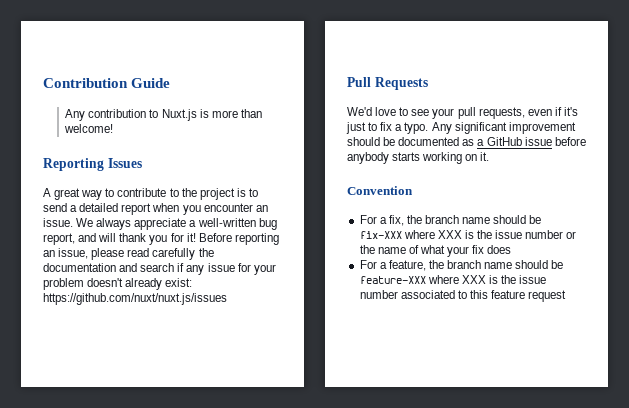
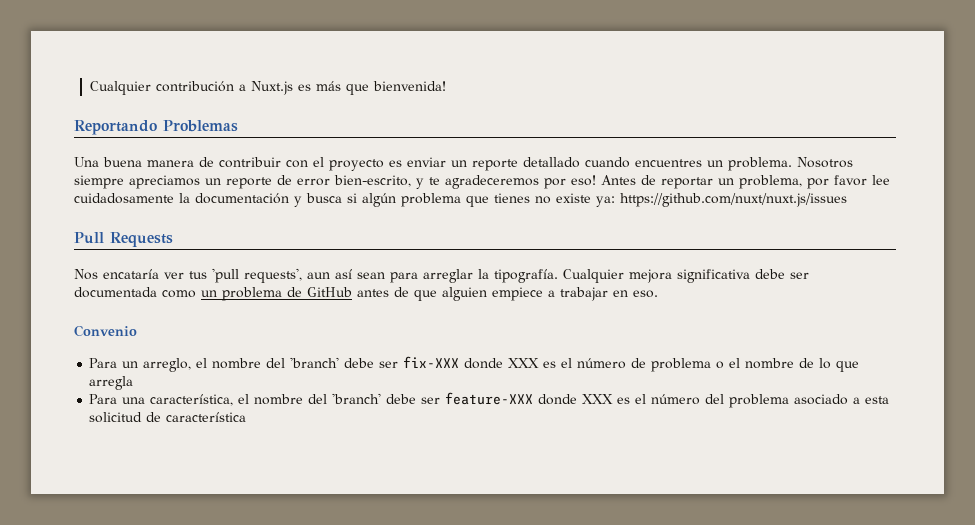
- Contribution Guide
- Any contribution to Nuxt.js is more than welcome!
- Reporting Issues
- A great way to contribute to the project is to send a detailed report when you encounter an issue. We always appreciate a well-written bug report, and will thank you for it! Before reporting an issue, please read carefully the documentation and search if any issue for your problem doesn't already exist: https://github.com/nuxt/nuxt.js/issues
+ Cualquier contribución a Nuxt.js es más que bienvenida!
+ Reportando Problemas
+ Una buena manera de contribuir con el proyecto es enviar un reporte detallado cuando encuentres un problema. Nosotros siempre apreciamos un reporte de error bien-escrito, y te agradeceremos por eso! Antes de reportar un problema, por favor lee cuidadosamente la documentación y busca si algún problema que tienes no existe ya: https://github.com/nuxt/nuxt.js/issues
  Pull Requests
- We'd love to see your pull requests, even if it's just to fix a typo. Any significant improvement should be documented as a GitHub issue before anybody starts working on it.
- Convention
- For a fix, the branch name should be fix-XXX where XXX is the issue number or the name of what your fix does
- For a feature, the branch name should be feature-XXX where XXX is the issue number associated to this feature request
+ Nos encataría ver tus 'pull requests', aun así sean para arreglar la tipografía. Cualquier mejora significativa debe ser documentada como un problema de GitHub antes de que alguien empiece a trabajar en eso.
+ Convenio
+ Para un arreglo, el nombre del 'branch' debe ser fix-XXX donde XXX es el número de problema o el nombre de lo que arregla
+ Para una característica, el nombre del 'branch' debe ser feature-XXX donde XXX es el número del problema asociado a esta solicitud de característica

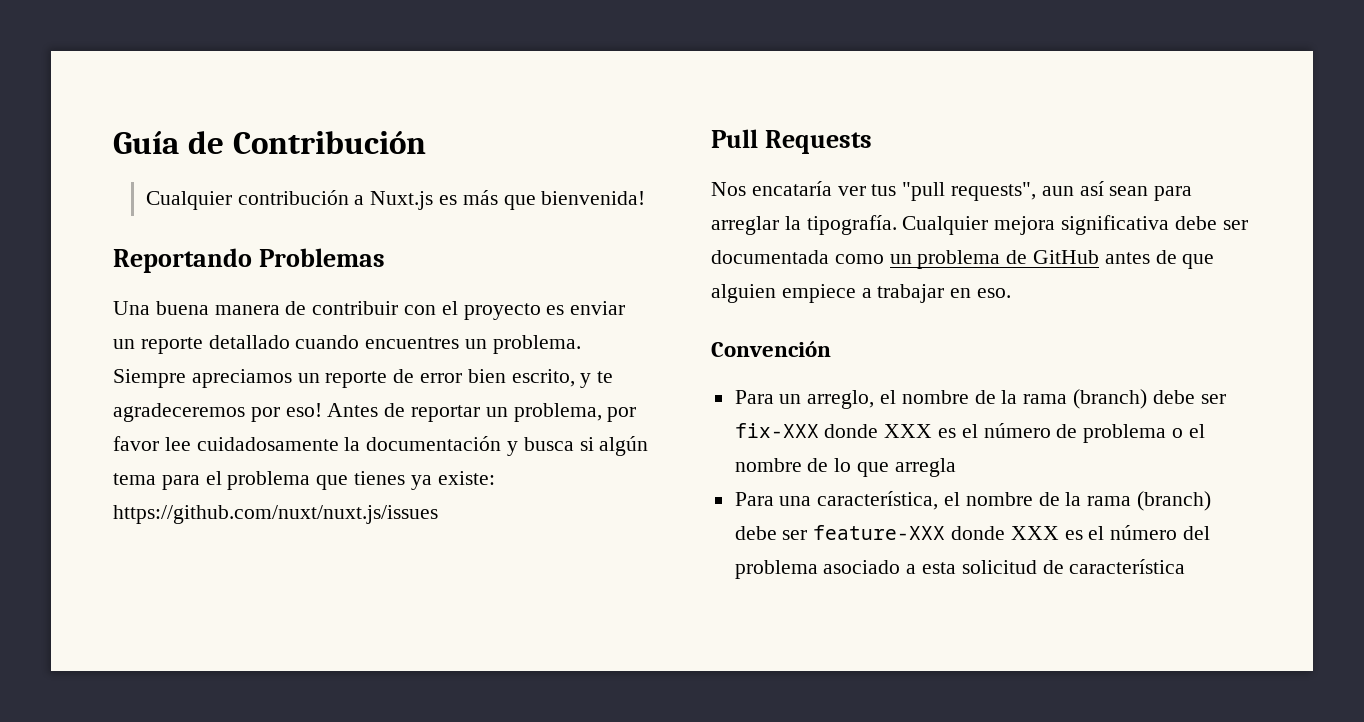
+ Guía de Contribución
- Nosotros siempre apreciamos un reporte de error bien-escrito, y te agradeceremos por eso!
+ Siempre apreciamos un reporte de error bien escrito, y te agradeceremos por eso!
- Antes de reportar un problema, por favor lee cuidadosamente la documentación y busca si algún problema que tienes no existe ya: https://github.com/nuxt/nuxt.js/issues
+ Antes de reportar un problema, por favor lee cuidadosamente la documentación y busca si algún tema para el problema que tienes ya existe: https://github.com/nuxt/nuxt.js/issues
- Nos encataría ver tus 'pull requests', aun así sean para arreglar la tipografía.
+ Nos encataría ver tus "pull requests", aun así sean para arreglar la tipografía.
- Convenio
+ Convención
- Para un arreglo, el nombre del 'branch' debe ser fix-XXX donde XXX es el número de problema o el nombre de lo que arregla
+ Para un arreglo, el nombre de la rama (branch) debe ser fix-XXX donde XXX es el número de problema o el nombre de lo que arregla
- Para una característica, el nombre del 'branch' debe ser feature-XXX donde XXX es el número del problema asociado a esta solicitud de característica
+ Para una característica, el nombre de la rama (branch) debe ser feature-XXX donde XXX es el número del problema asociado a esta solicitud de característica

